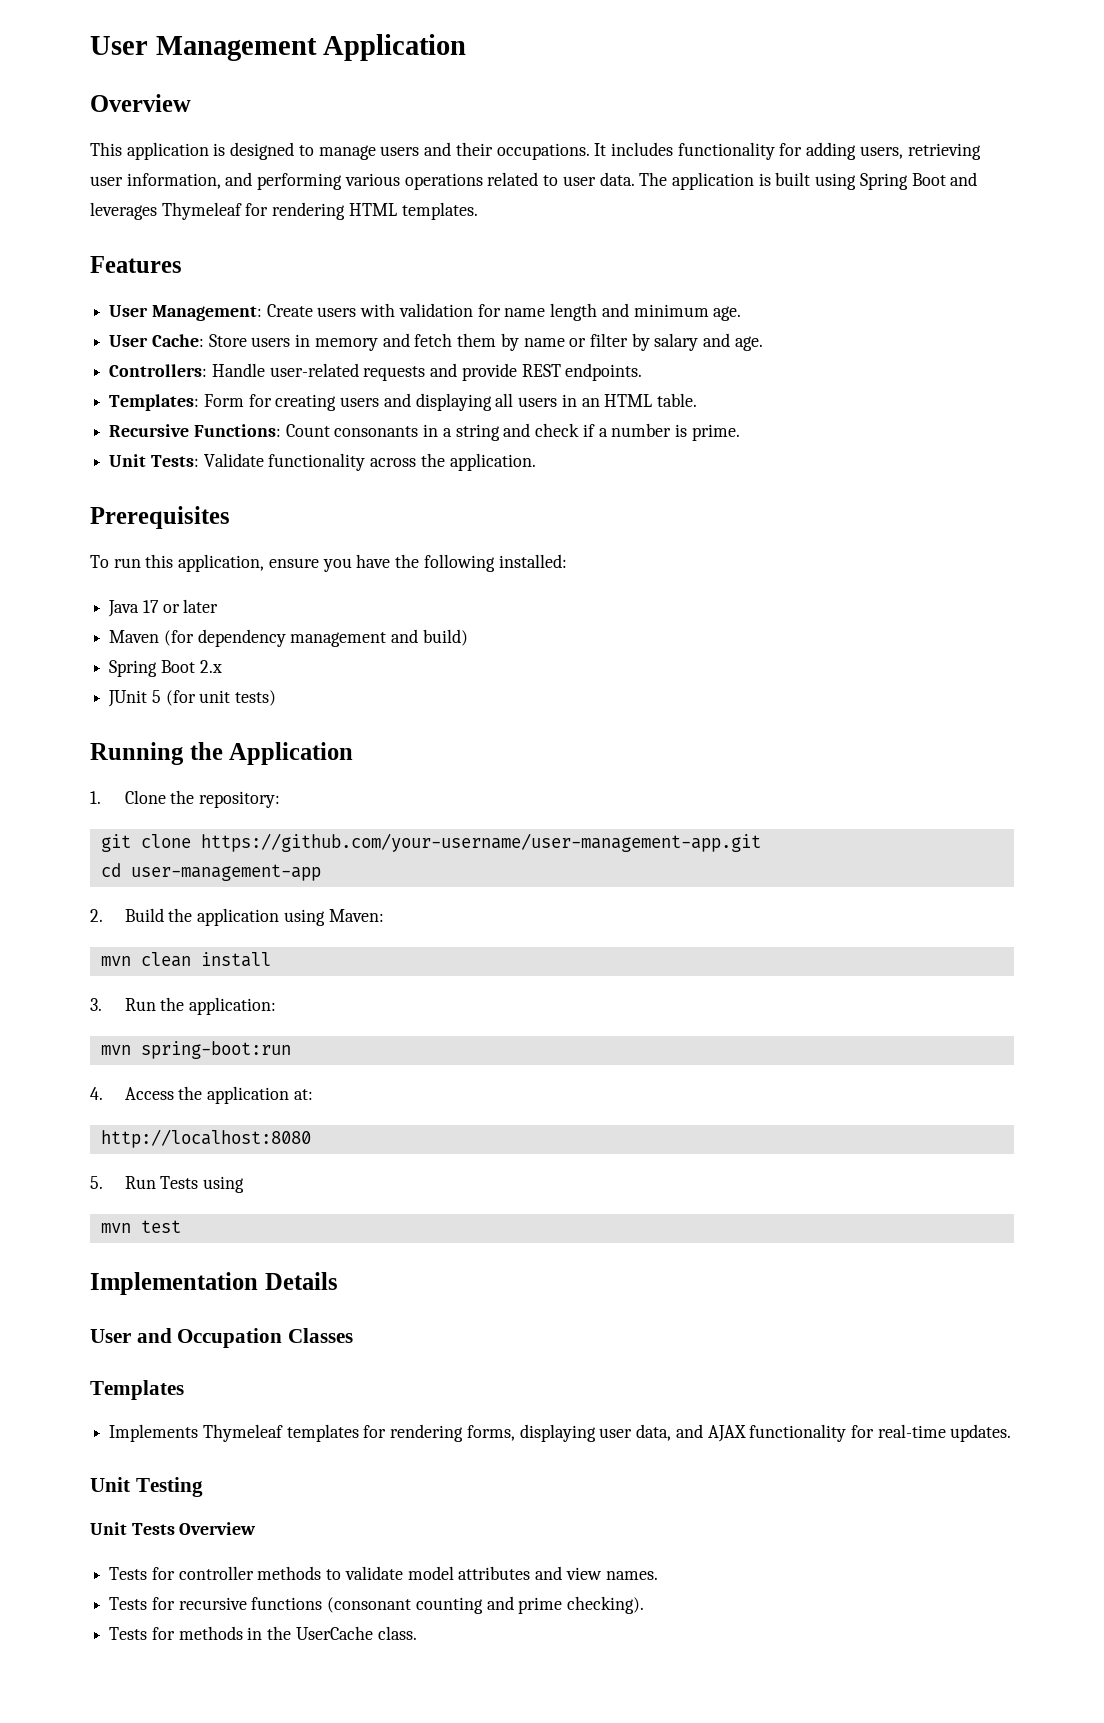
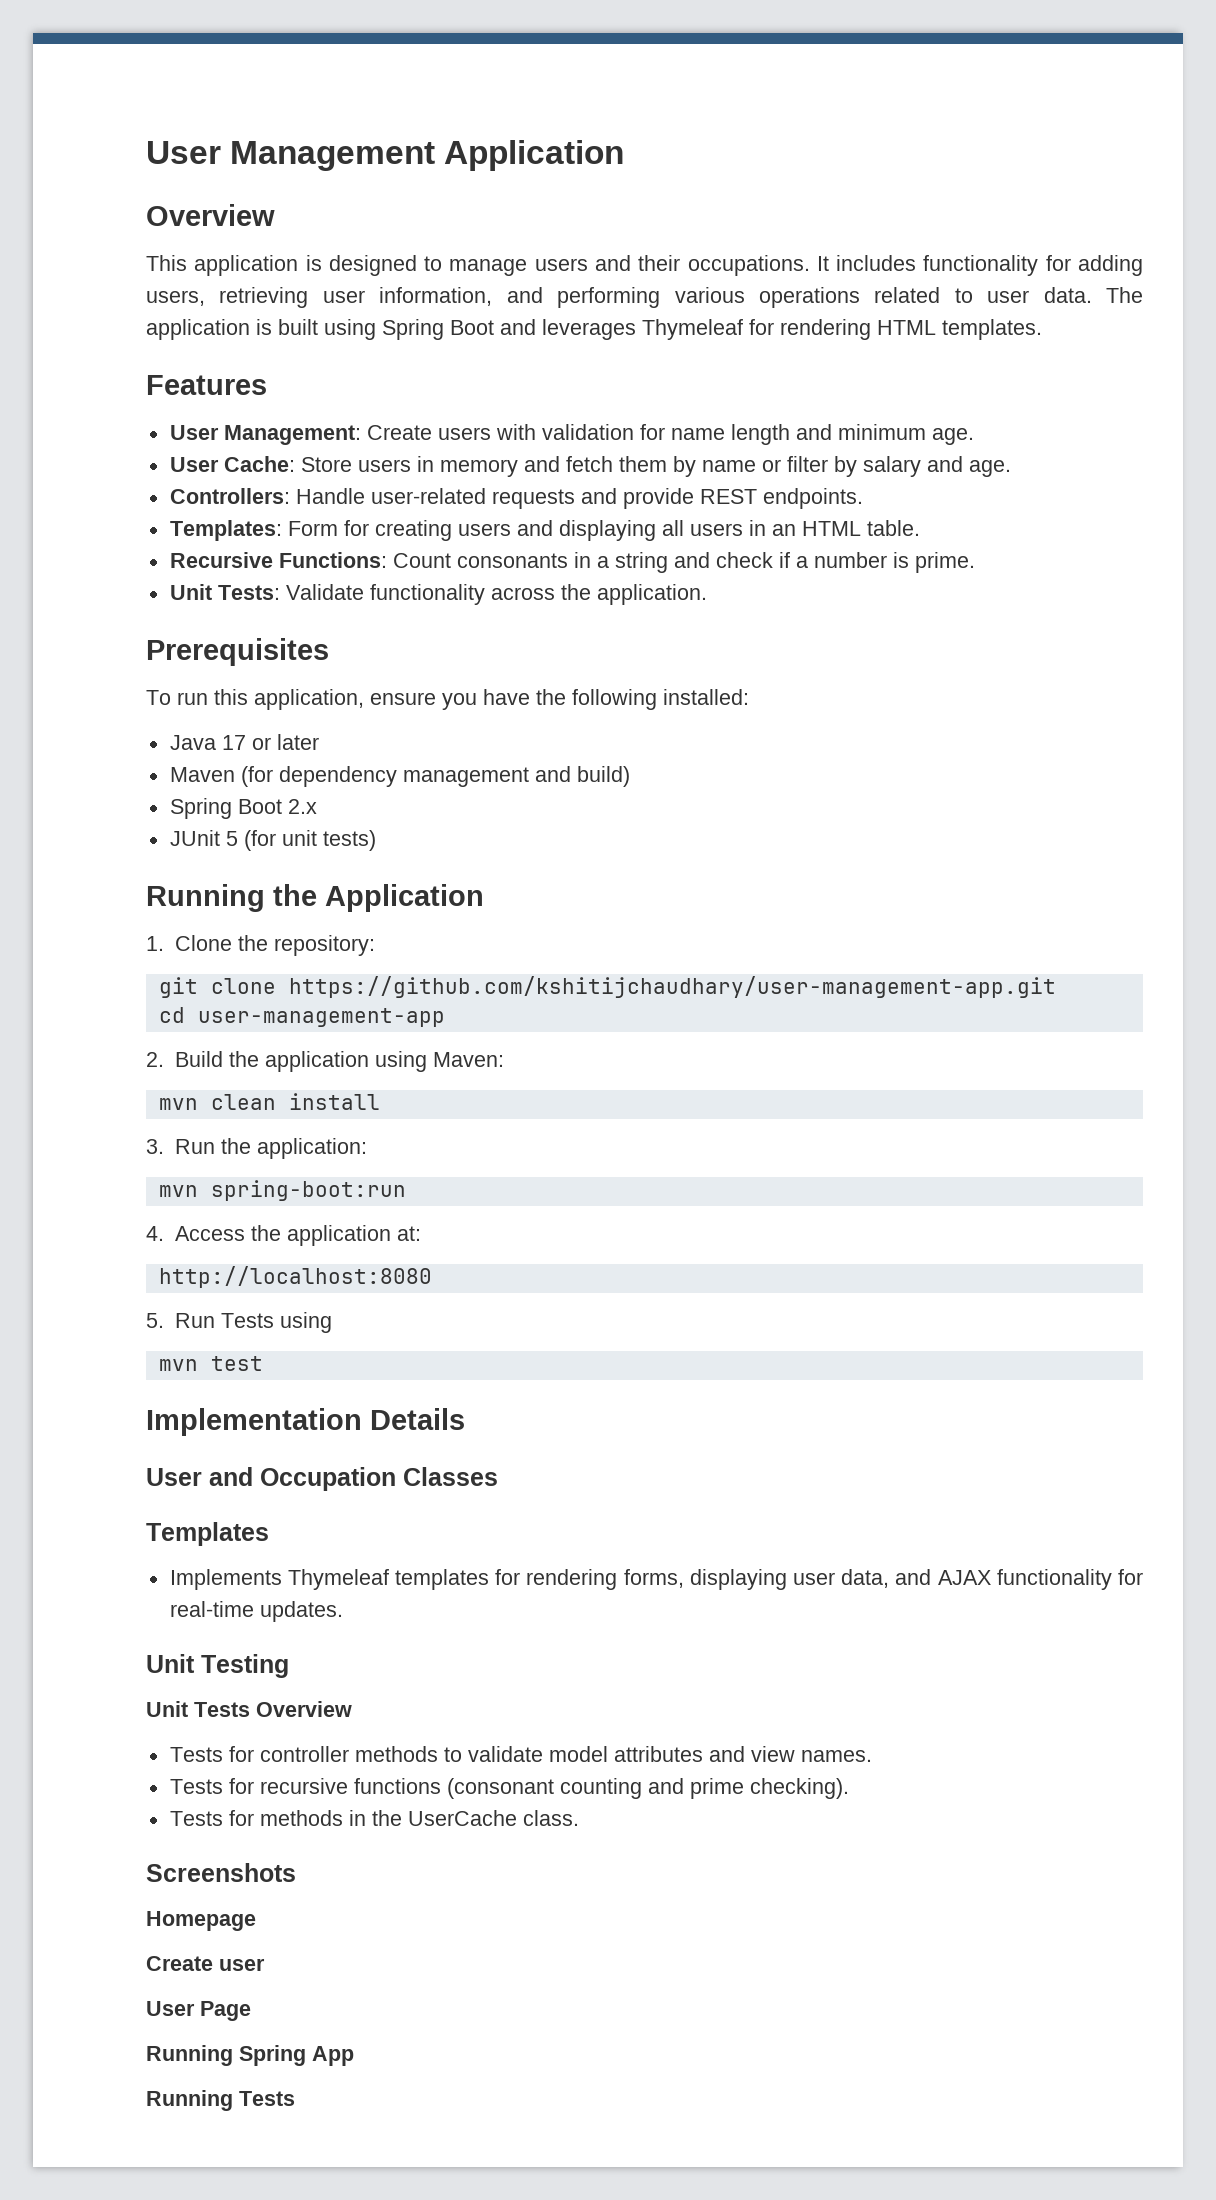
- git clone https://github.com/your-username/user-management-app.git
+ git clone https://github.com/kshitijchaudhary/user-management-app.git
+ Screenshots
+ Homepage
+ Create user
+ User Page
+ Running Spring App
+ Running Tests

